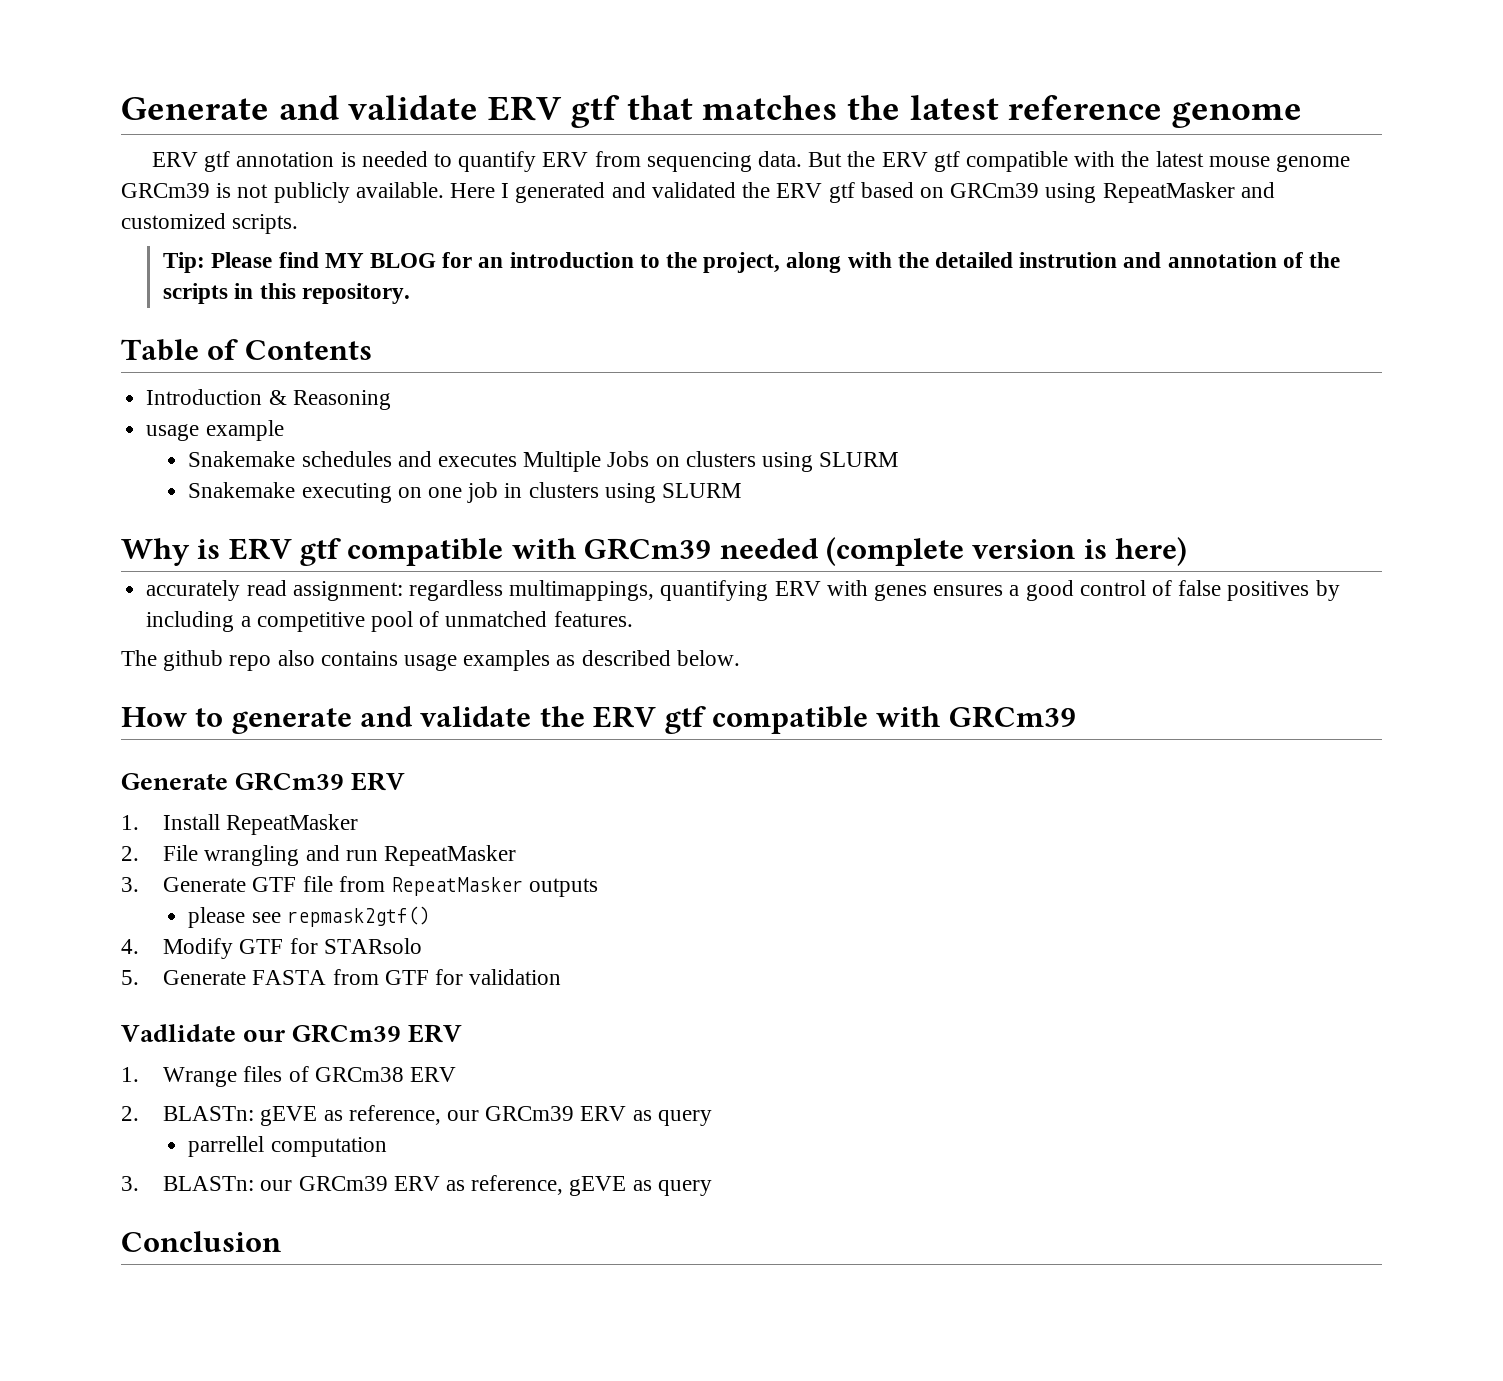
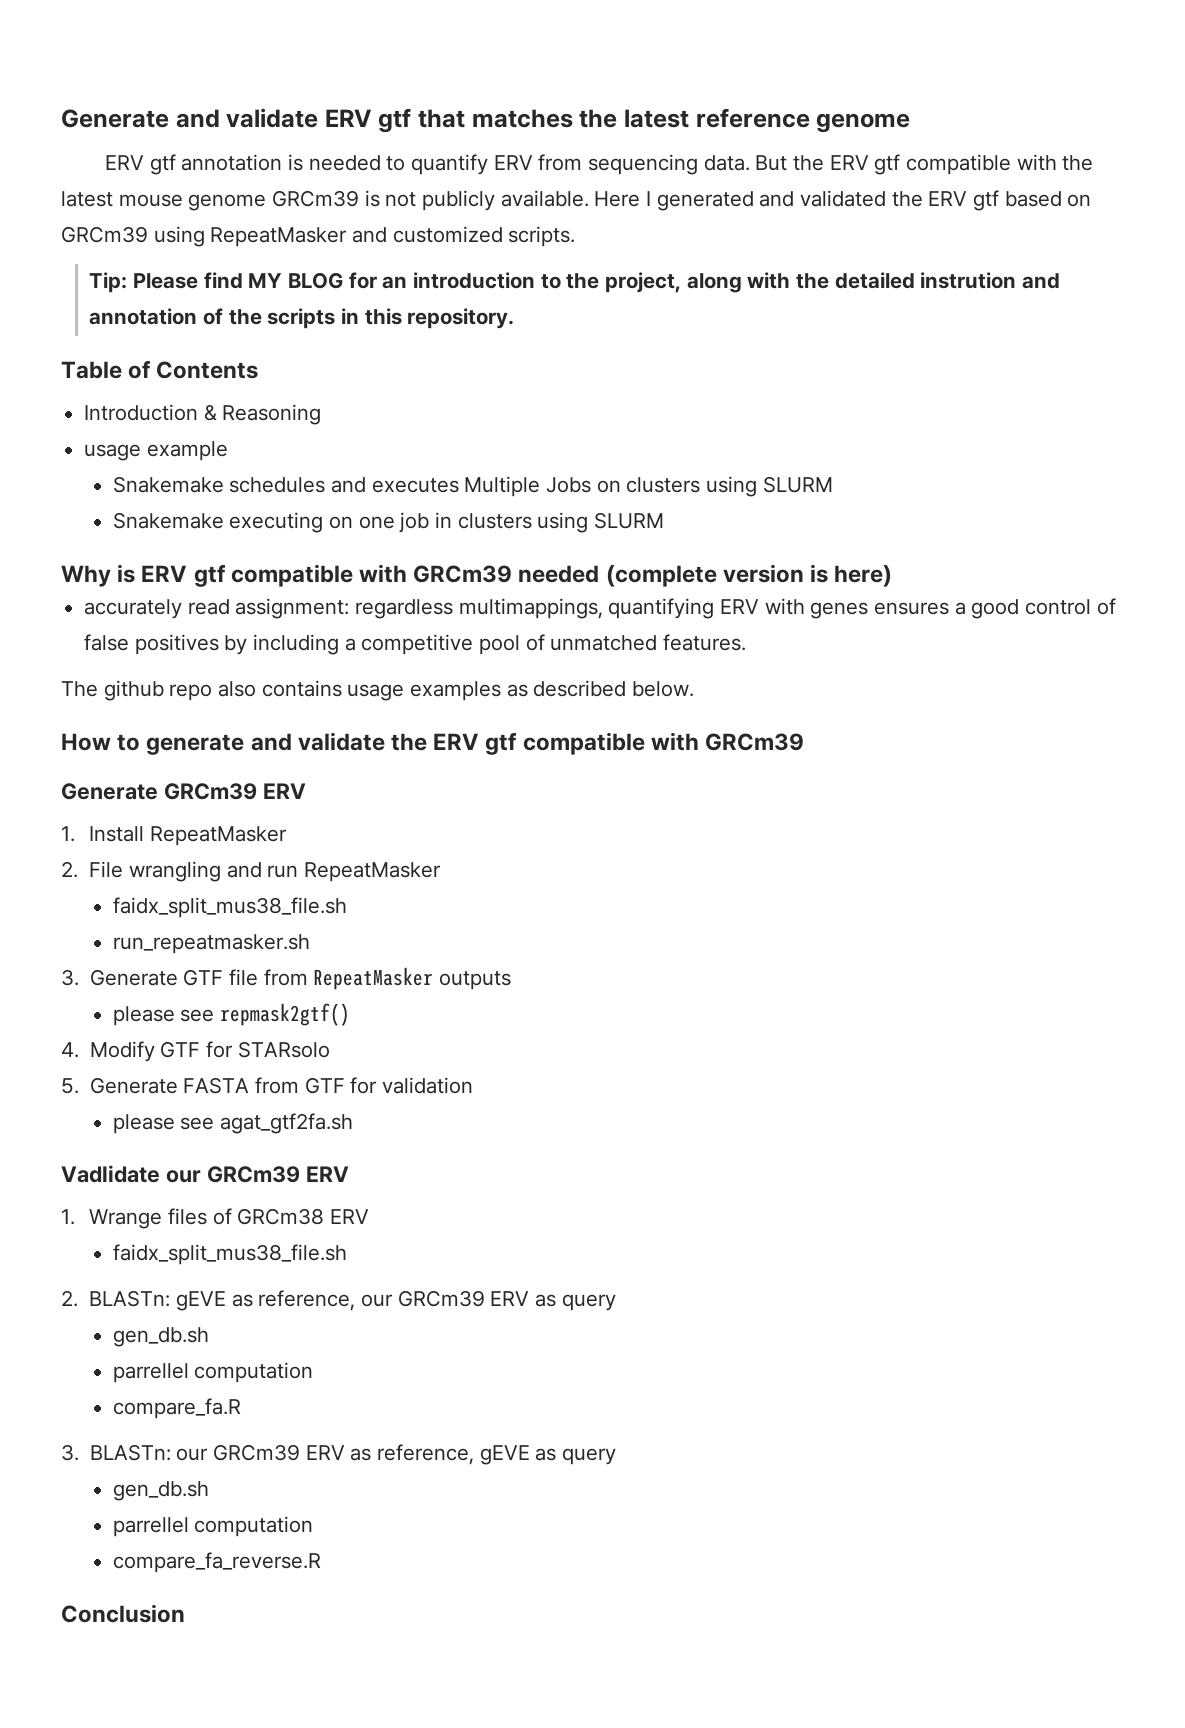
  2. File wrangling and run RepeatMasker
+ faidx_split_mus38_file.sh
+ run_repeatmasker.sh
+ please see agat_gtf2fa.sh
  1. Wrange files of GRCm38 ERV
+ faidx_split_mus38_file.sh
  2. BLASTn: gEVE as reference, our GRCm39 ERV as query
+ gen_db.sh
  parrellel computation
+ compare_fa.R
  3. BLASTn: our GRCm39 ERV as reference, gEVE as query
+ gen_db.sh
+ parrellel computation
+ compare_fa_reverse.R

